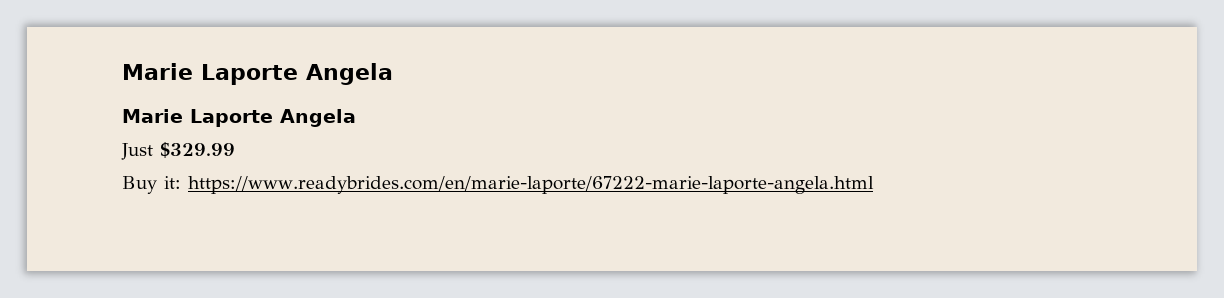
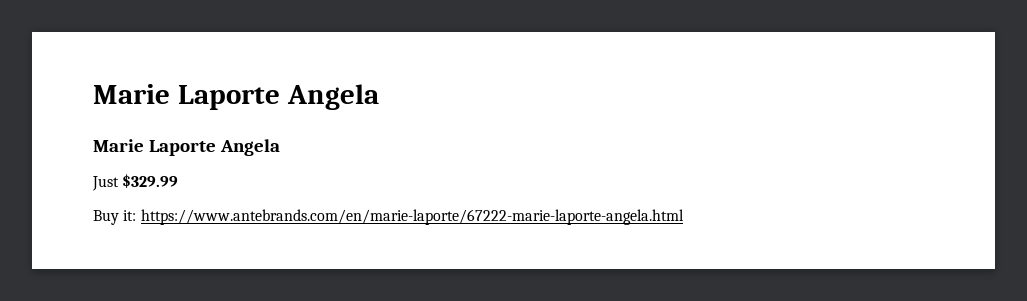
- Buy it: https://www.readybrides.com/en/marie-laporte/67222-marie-laporte-angela.html
+ Buy it: https://www.antebrands.com/en/marie-laporte/67222-marie-laporte-angela.html

